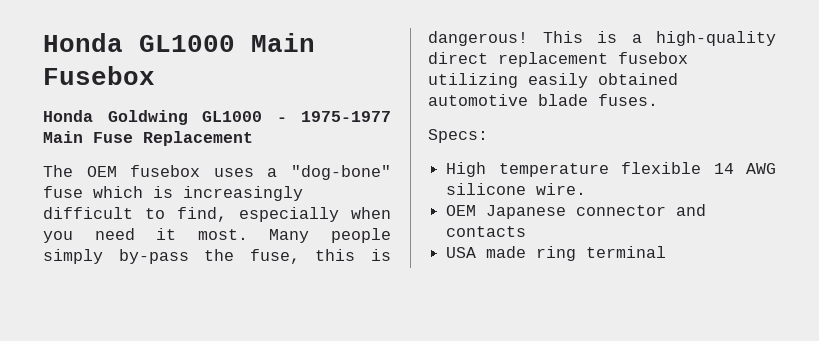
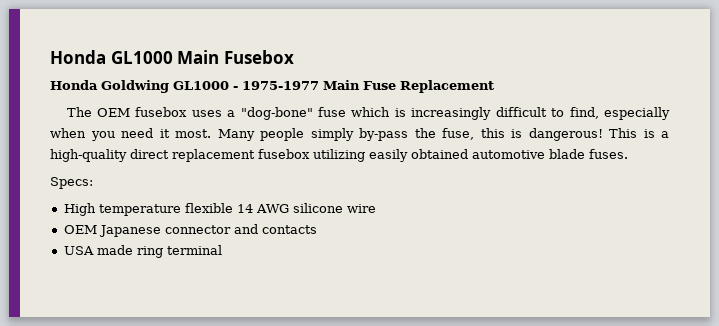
- High temperature flexible 14 AWG silicone wire.
+ High temperature flexible 14 AWG silicone wire

